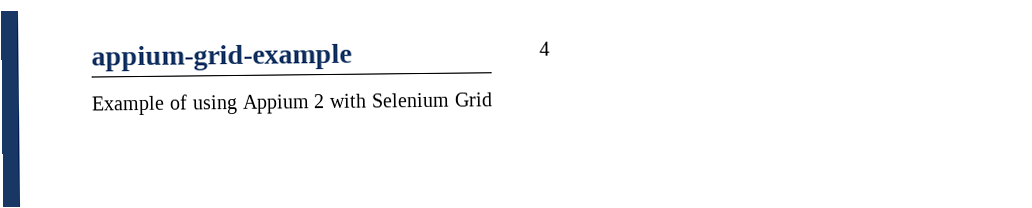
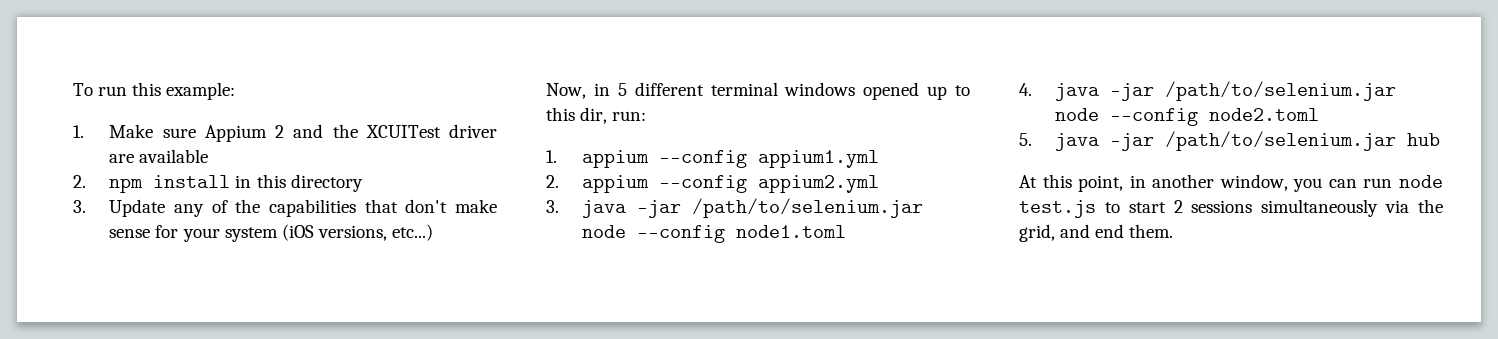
- appium-grid-example
- Example of using Appium 2 with Selenium Grid 4
+ To run this example:
+ 1. Make sure Appium 2 and the XCUITest driver are available
+ 2. npm install in this directory
+ 3. Update any of the capabilities that don't make sense for your system (iOS versions, etc...)
+ Now, in 5 different terminal windows opened up to this dir, run:
+ 1. appium --config appium1.yml
+ 2. appium --config appium2.yml
+ 3. java -jar /path/to/selenium.jar node --config node1.toml
+ 4. java -jar /path/to/selenium.jar node --config node2.toml
+ 5. java -jar /path/to/selenium.jar hub
+ At this point, in another window, you can run node test.js to start 2 sessions simultaneously via the grid, and end them.

